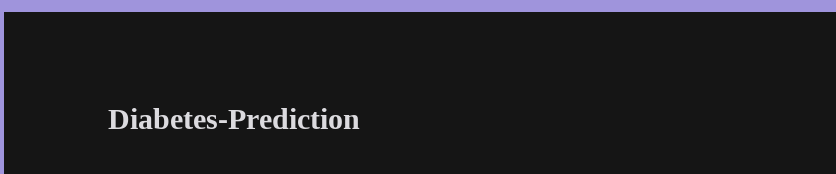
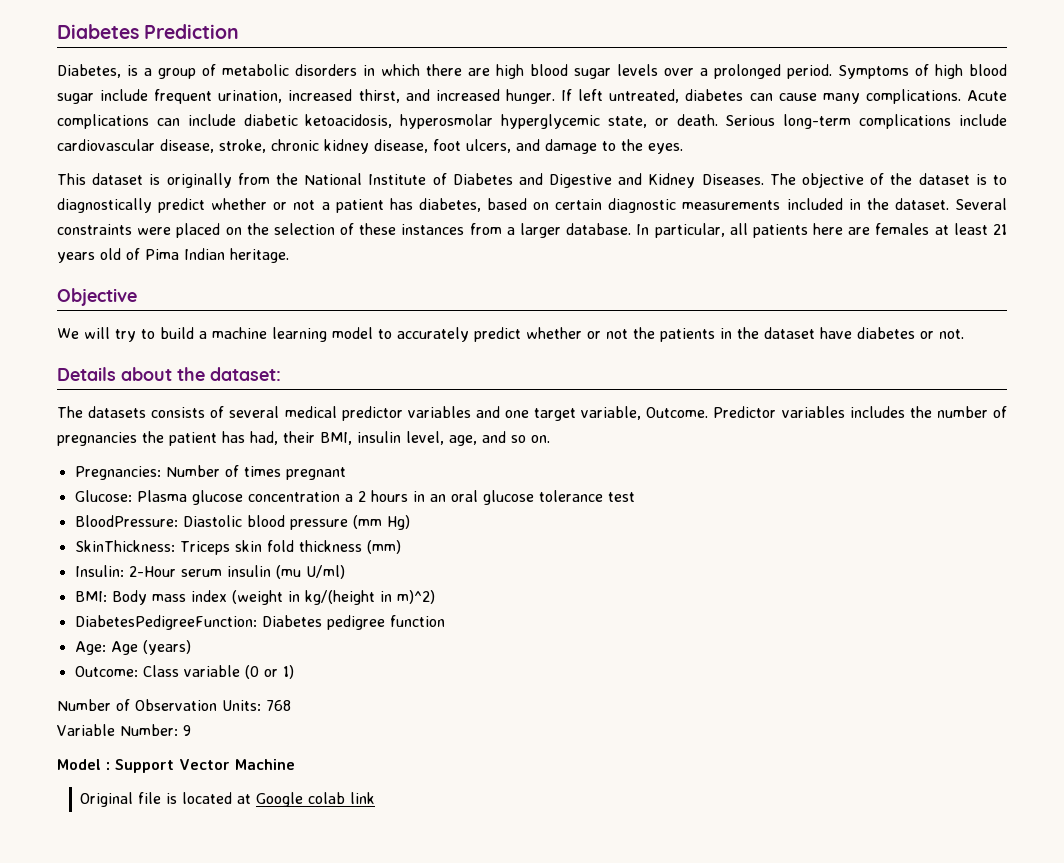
- Diabetes-Prediction
+ Diabetes Prediction
+ Diabetes, is a group of metabolic disorders in which there are high blood sugar levels over a prolonged period. Symptoms of high blood sugar include frequent urination, increased thirst, and increased hunger. If left untreated, diabetes can cause many complications. Acute complications can include diabetic ketoacidosis, hyperosmolar hyperglycemic state, or death. Serious long-term complications include cardiovascular disease, stroke, chronic kidney disease, foot ulcers, and damage to the eyes.
+ This dataset is originally from the National Institute of Diabetes and Digestive and Kidney Diseases. The objective of the dataset is to diagnostically predict whether or not a patient has diabetes, based on certain diagnostic measurements included in the dataset. Several constraints were placed on the selection of these instances from a larger database. In particular, all patients here are females at least 21 years old of Pima Indian heritage.
+ Objective
+ We will try to build a machine learning model to accurately predict whether or not the patients in the dataset have diabetes or not.
+ Details about the dataset:
+ The datasets consists of several medical predictor variables and one target variable, Outcome. Predictor variables includes the number of pregnancies the patient has had, their BMI, insulin level, age, and so on.
+ Pregnancies: Number of times pregnant
+ Glucose: Plasma glucose concentration a 2 hours in an oral glucose tolerance test
+ BloodPressure: Diastolic blood pressure (mm Hg)
+ SkinThickness: Triceps skin fold thickness (mm)
+ Insulin: 2-Hour serum insulin (mu U/ml)
+ BMI: Body mass index (weight in kg/(height in m)^2)
+ DiabetesPedigreeFunction: Diabetes pedigree function
+ Age: Age (years)
+ Outcome: Class variable (0 or 1)
+ Number of Observation Units: 768
+ Variable Number: 9
+ Model : Support Vector Machine
+ Original file is located at Google colab link

